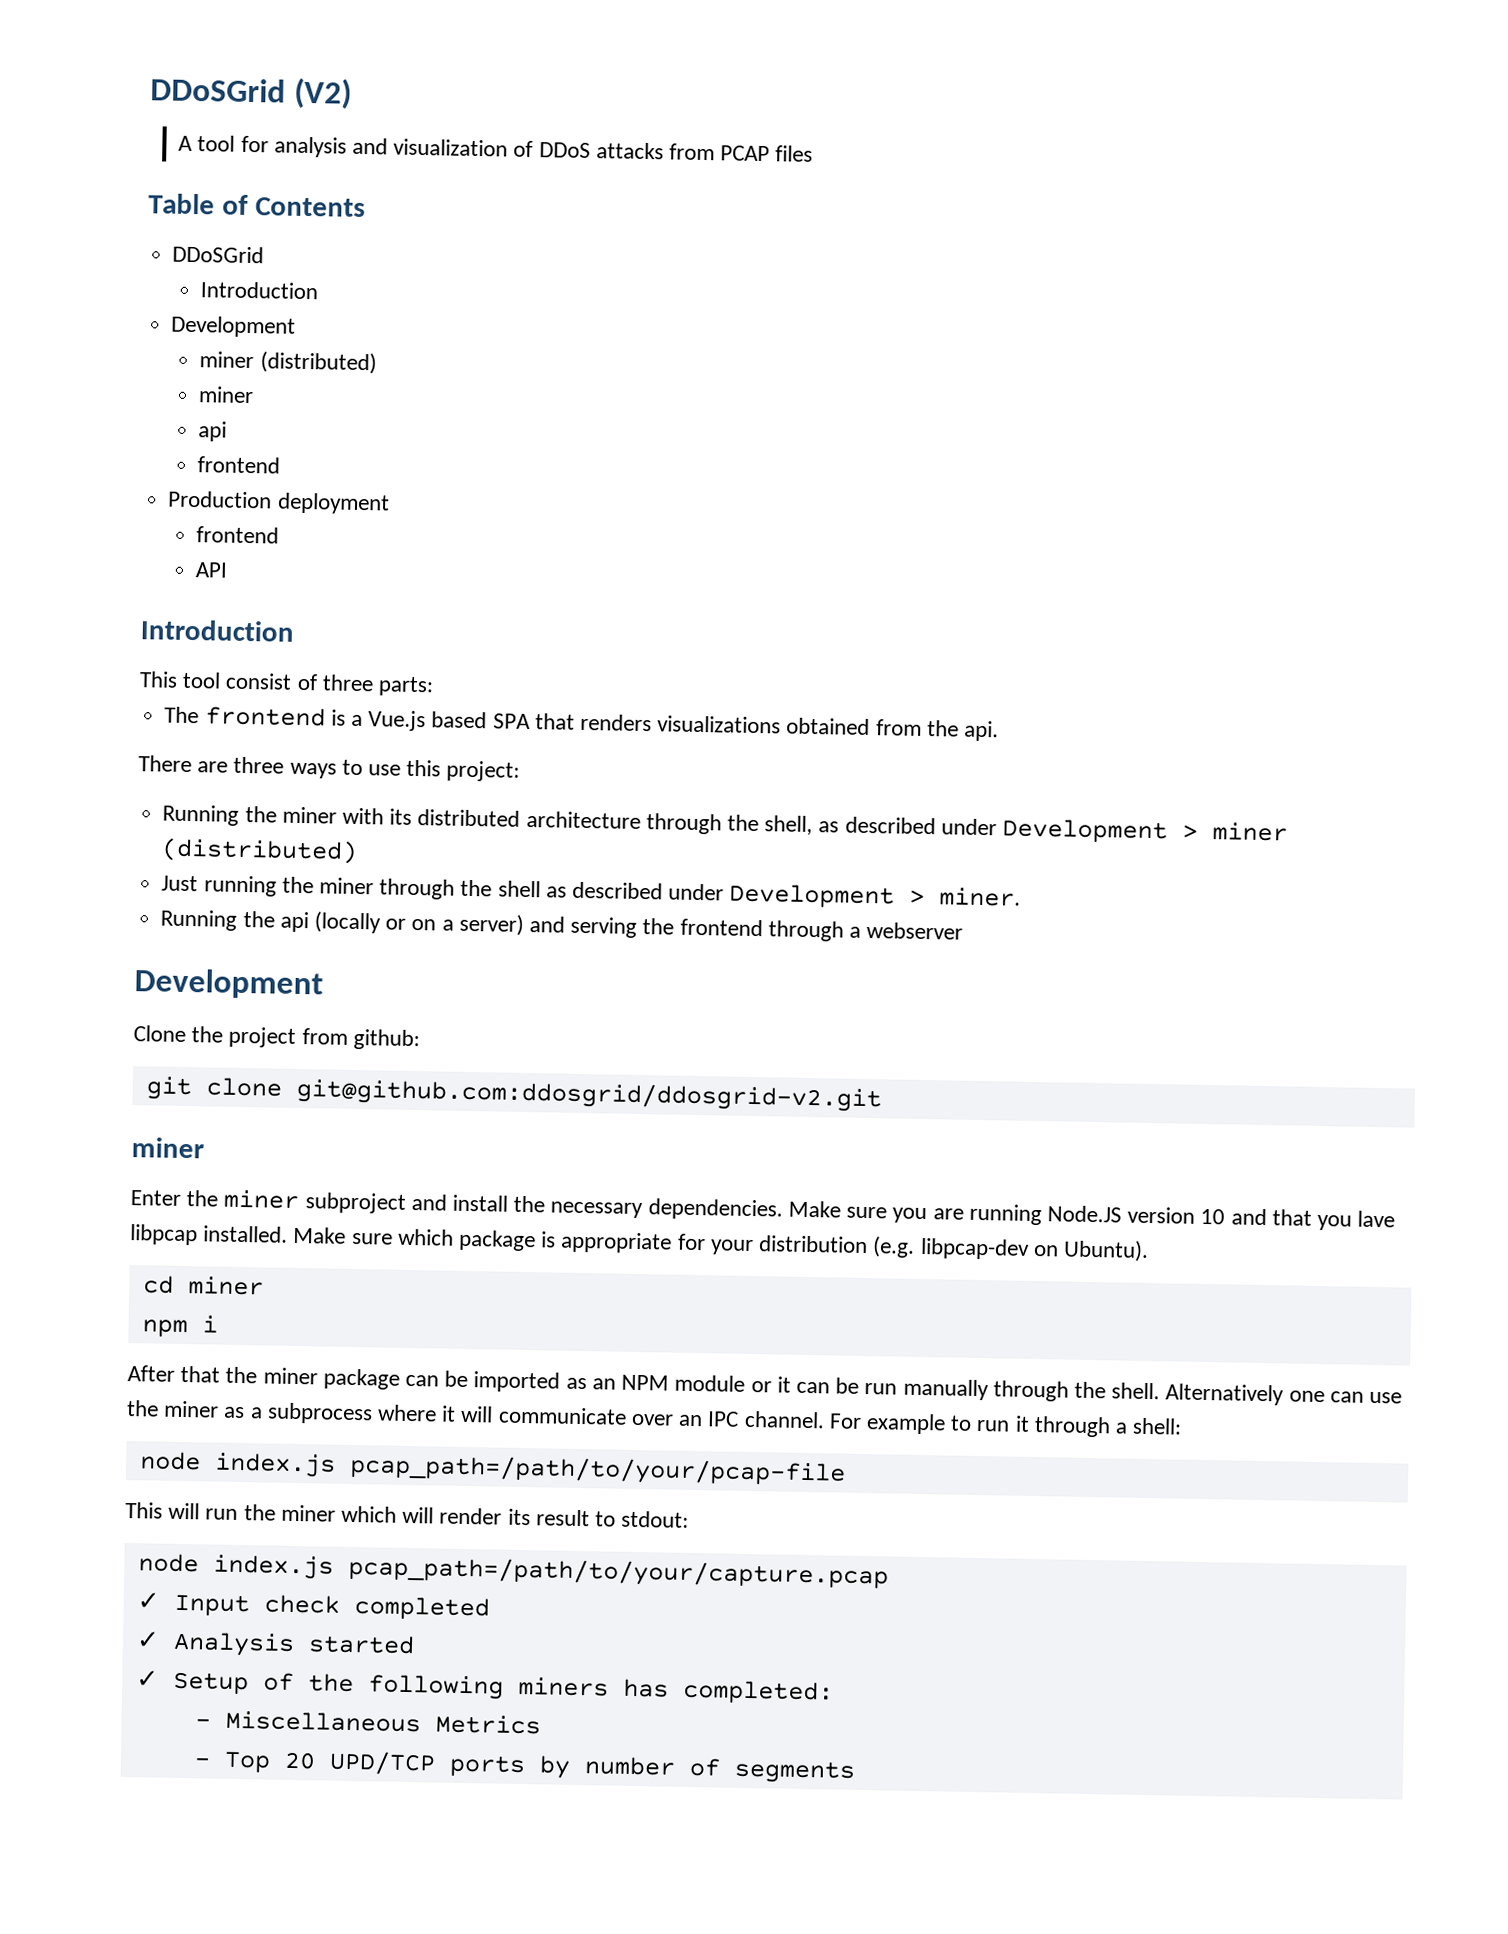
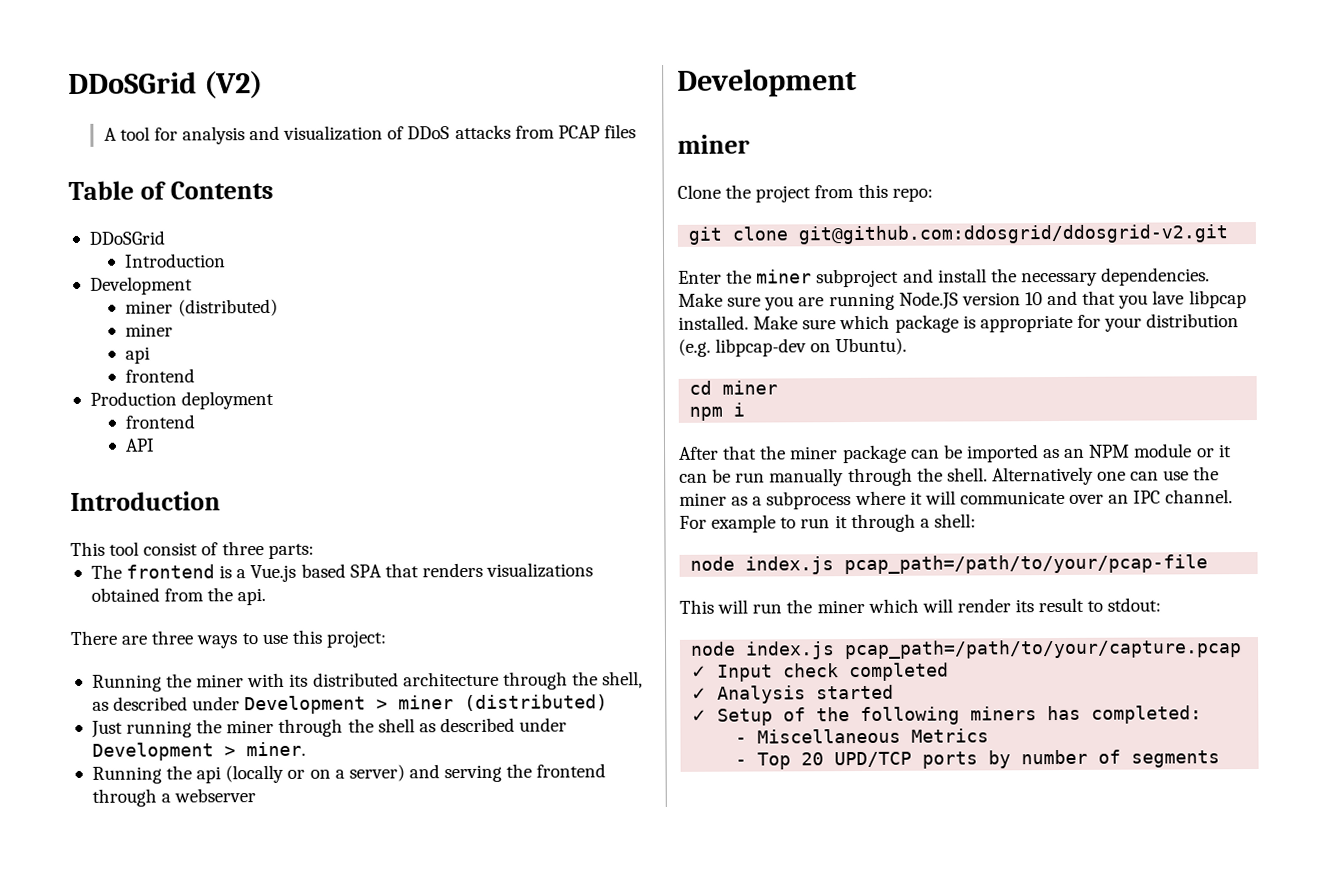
  Running the api (locally or on a server) and serving the frontend through a webserver
  Development
+ miner
- Clone the project from github:
+ Clone the project from this repo:
  git clone git@github.com:ddosgrid/ddosgrid-v2.git
- miner

